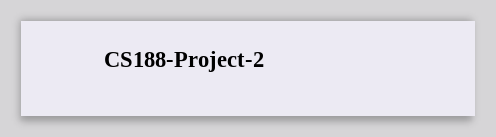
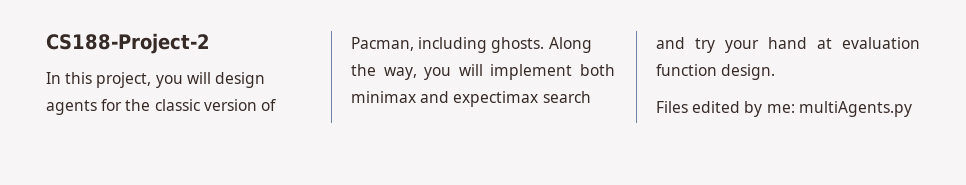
+ In this project, you will design agents for the classic version of Pacman, including ghosts. Along the way, you will implement both minimax and expectimax search and try your hand at evaluation function design.
+ Files edited by me: multiAgents.py

